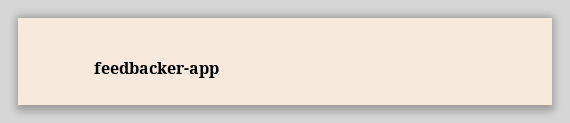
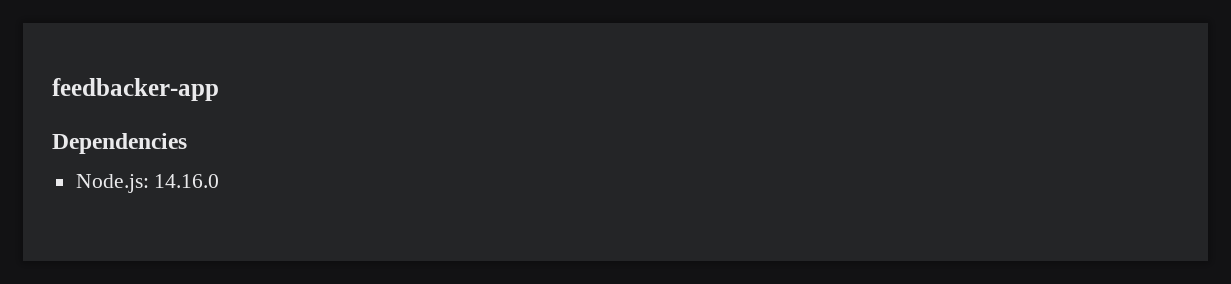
+ Dependencies
+ Node.js: 14.16.0

